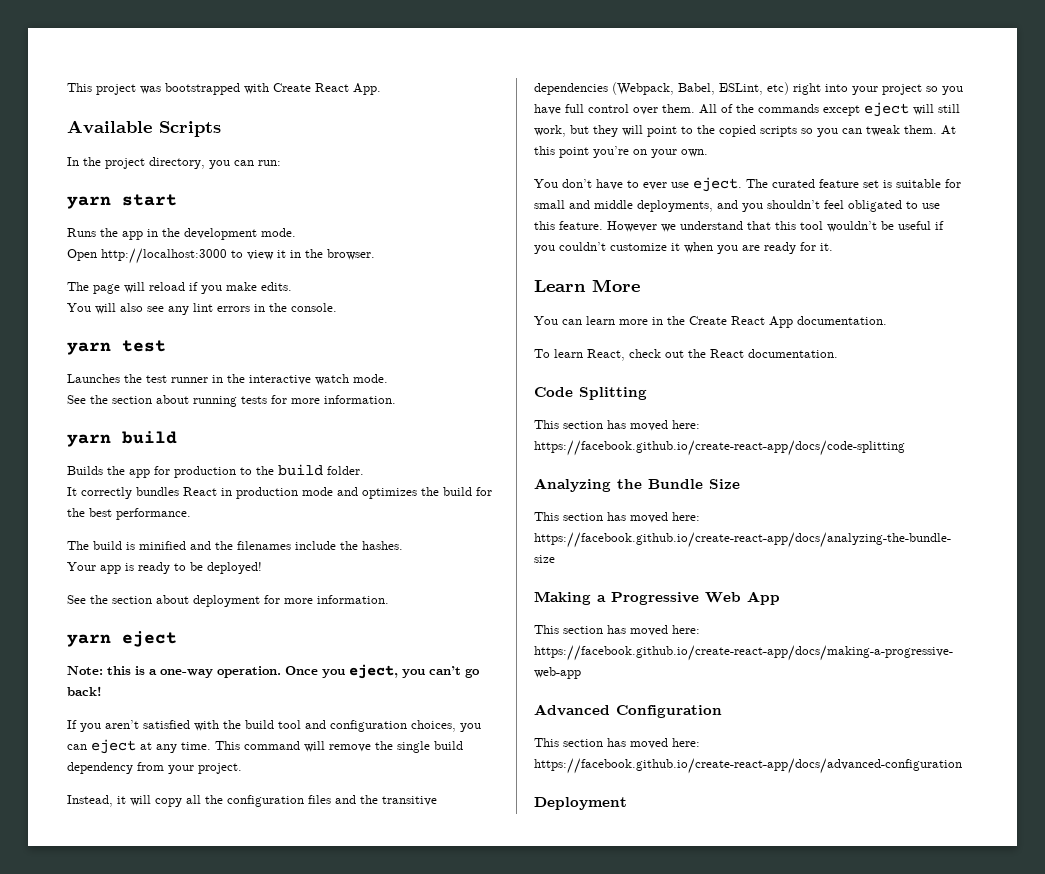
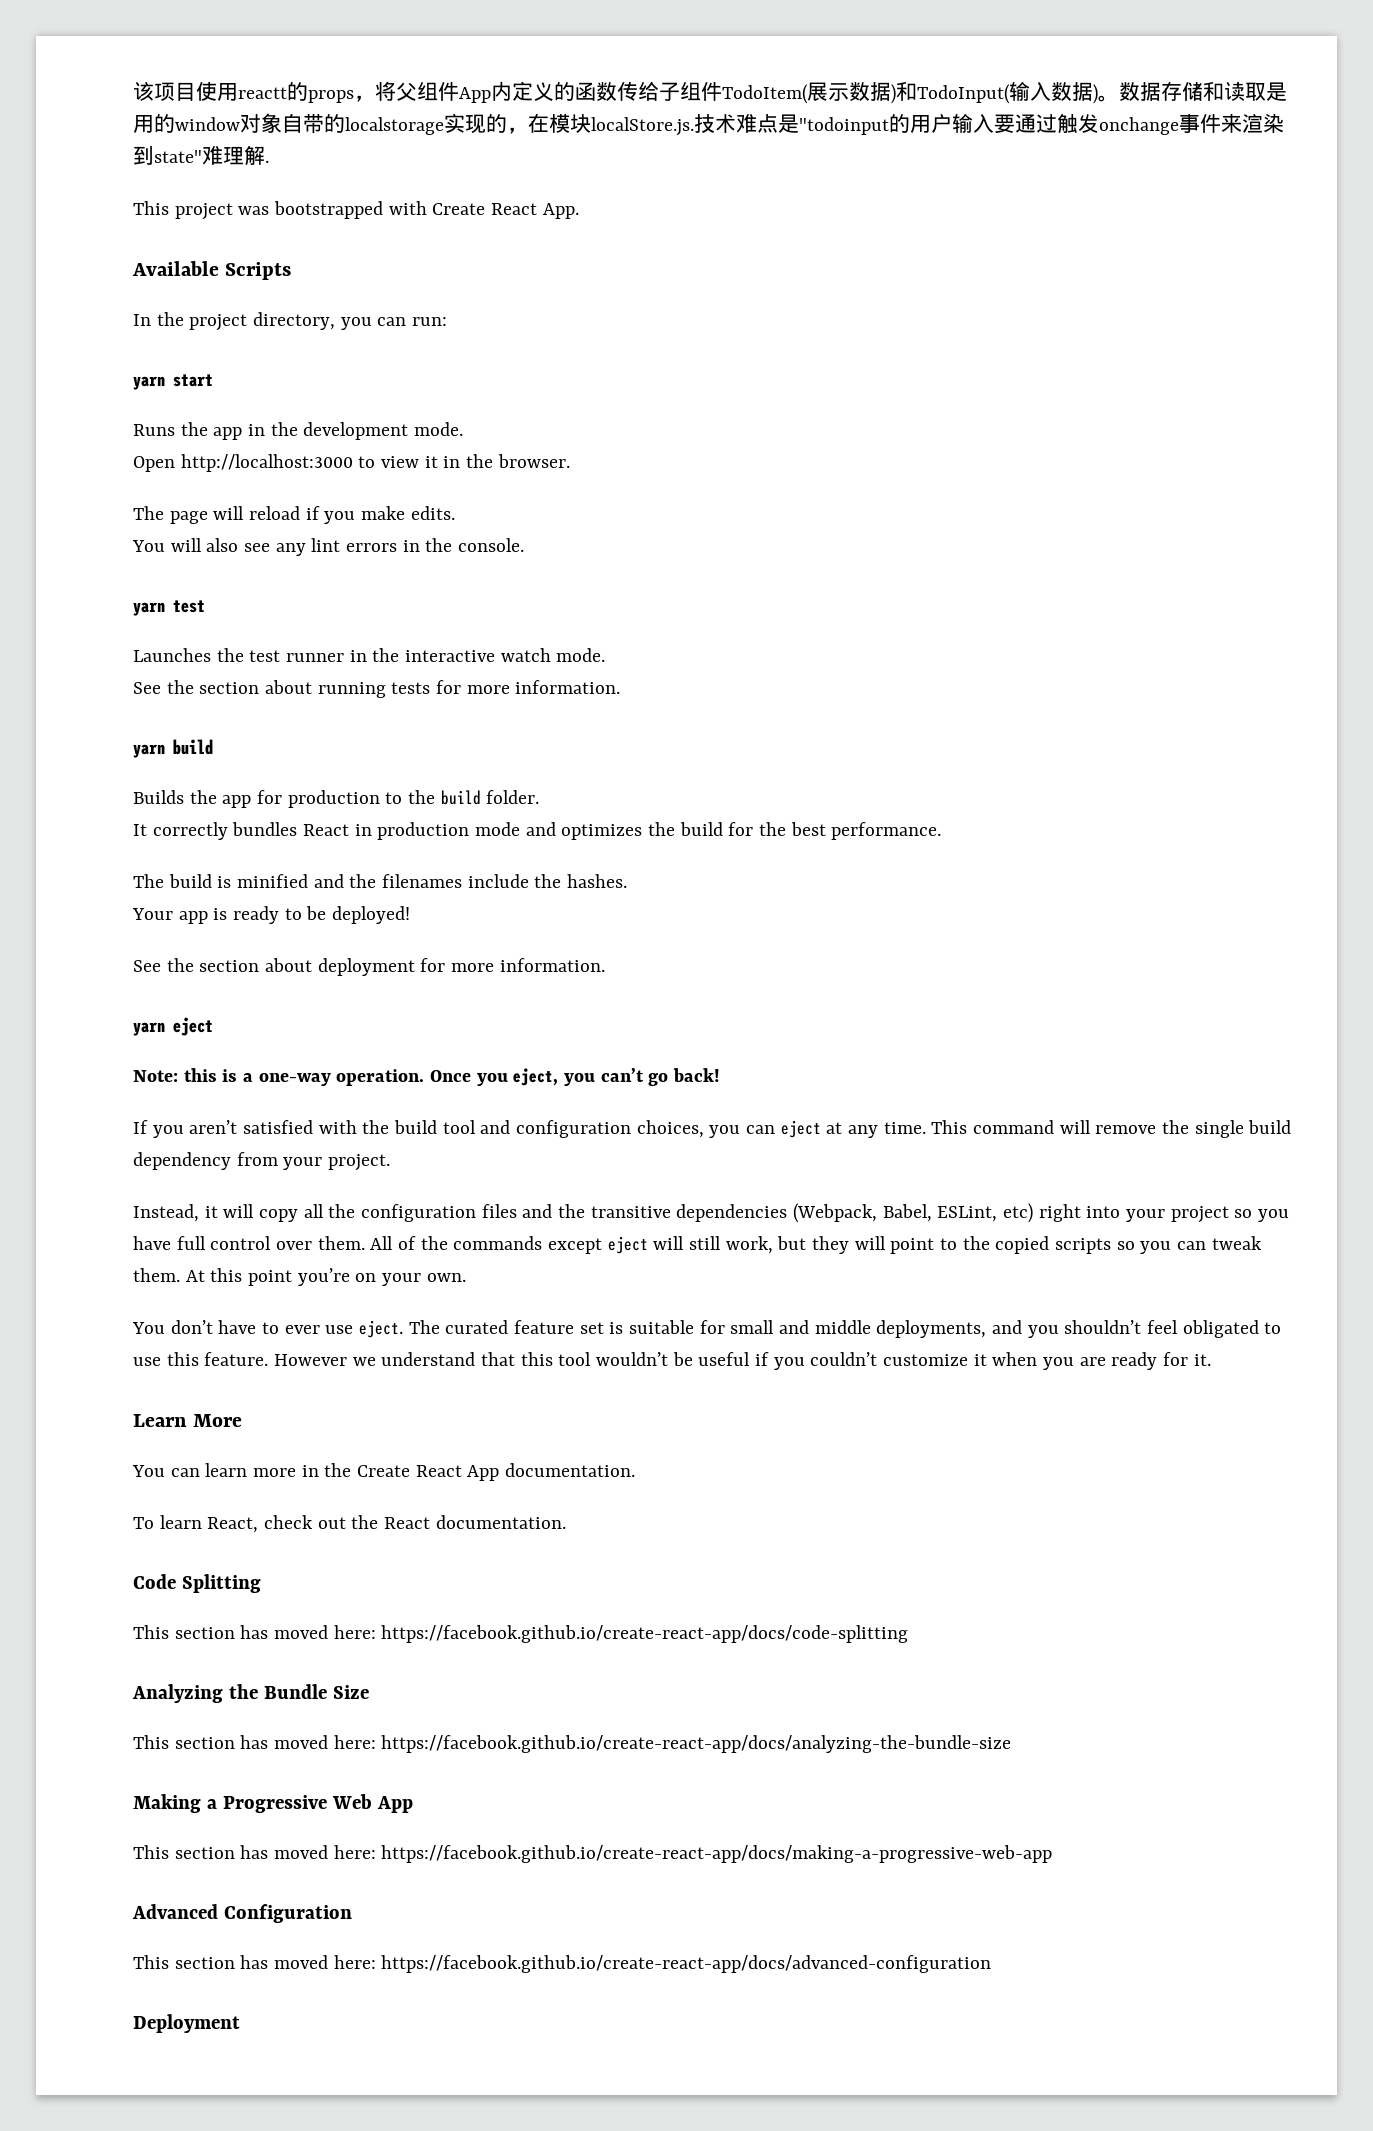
+ 该项目使用reactt的props，将父组件App内定义的函数传给子组件TodoItem(展示数据)和TodoInput(输入数据)。数据存储和读取是用的window对象自带的localstorage实现的，在模块localStore.js.技术难点是"todoinput的用户输入要通过触发onchange事件来渲染到state"难理解.

